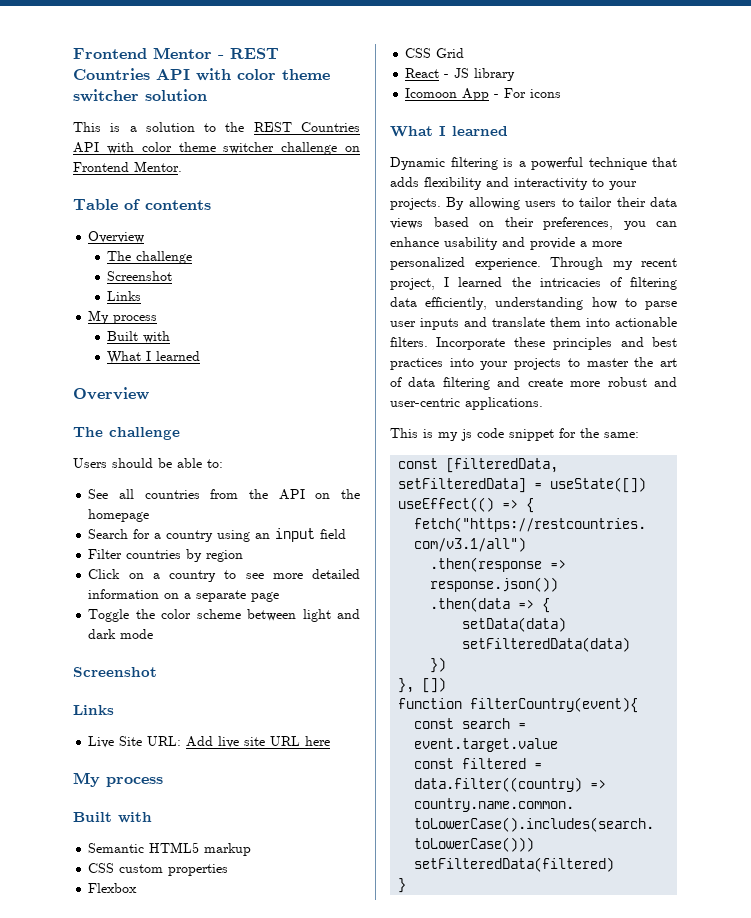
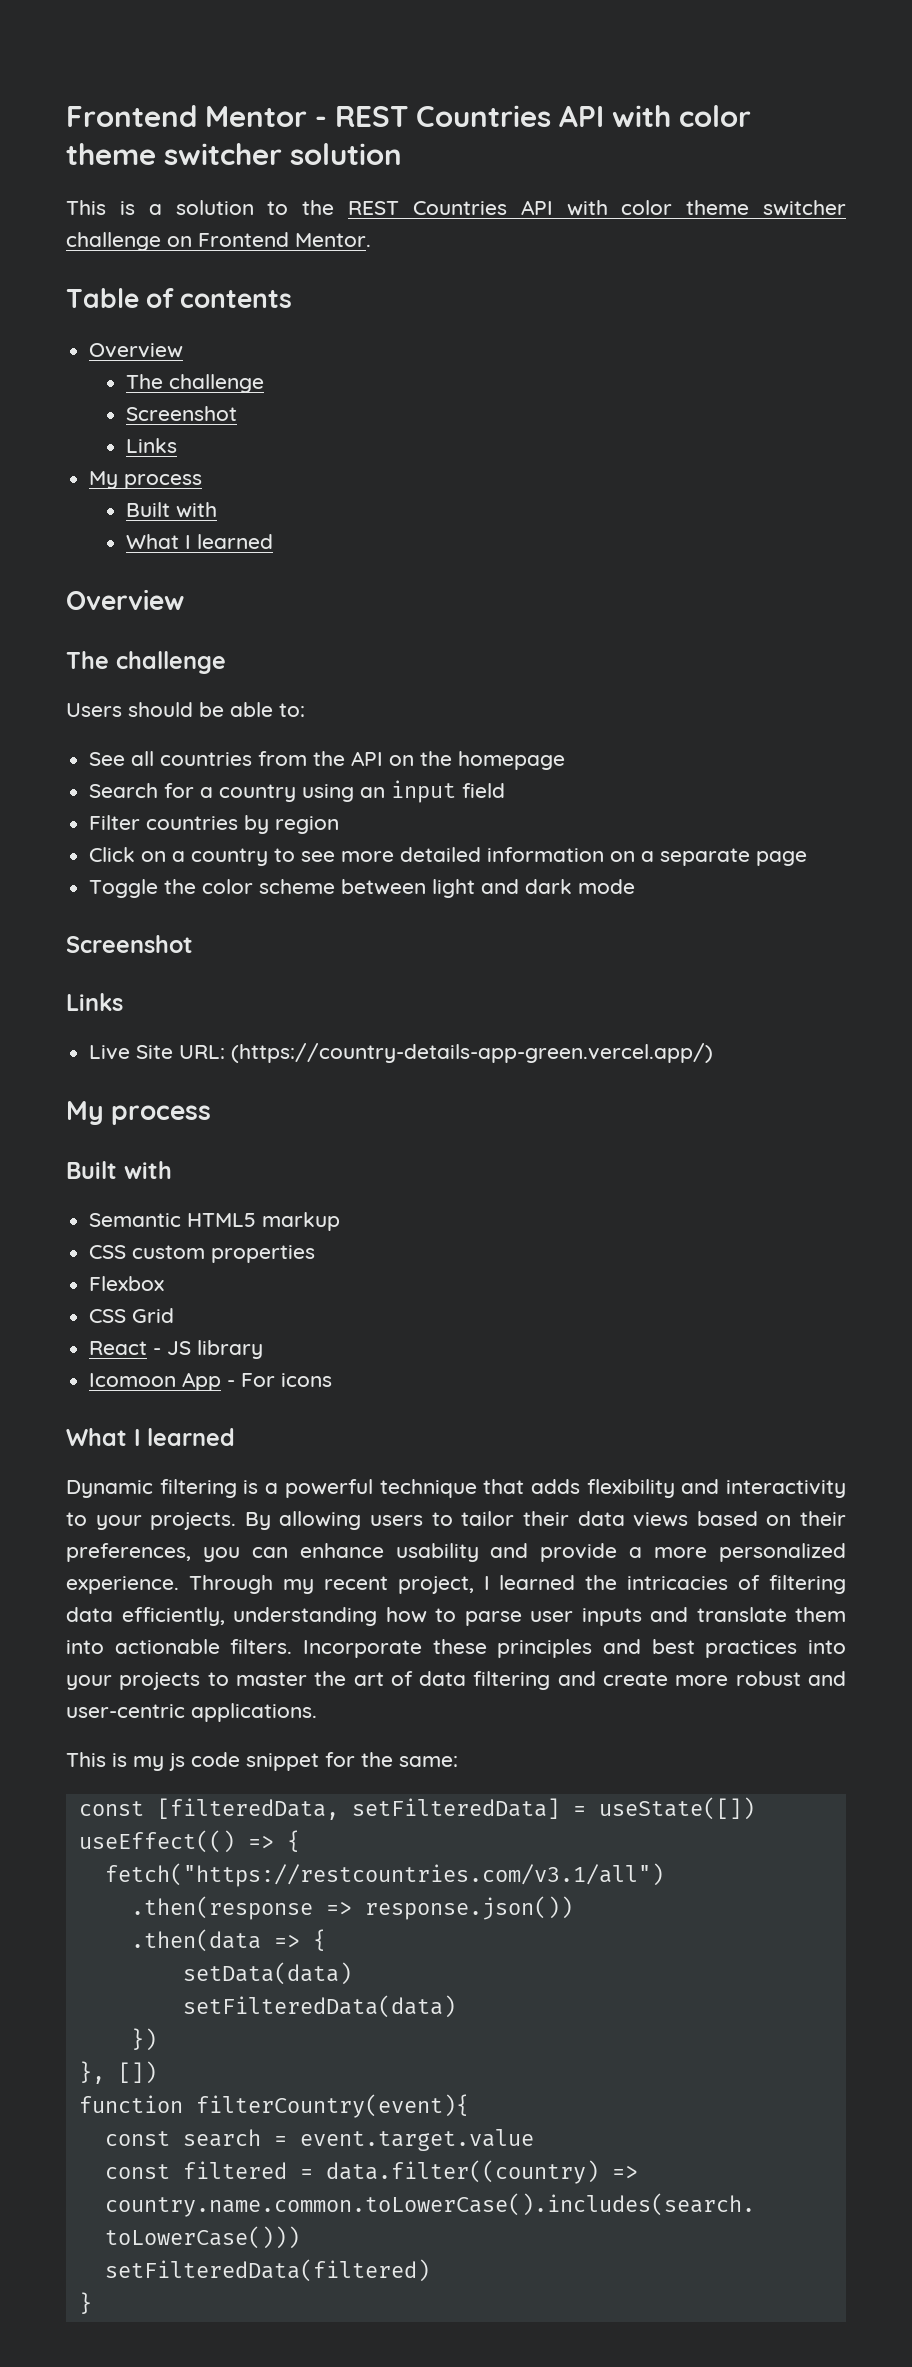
- Live Site URL: Add live site URL here
+ Live Site URL: (https://country-details-app-green.vercel.app/)

